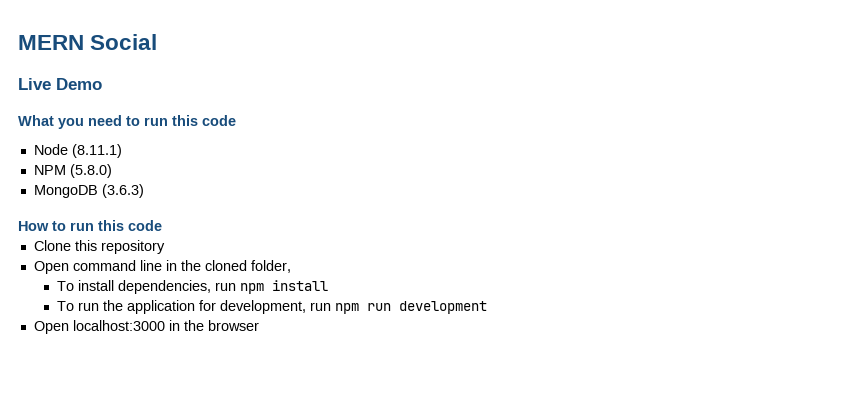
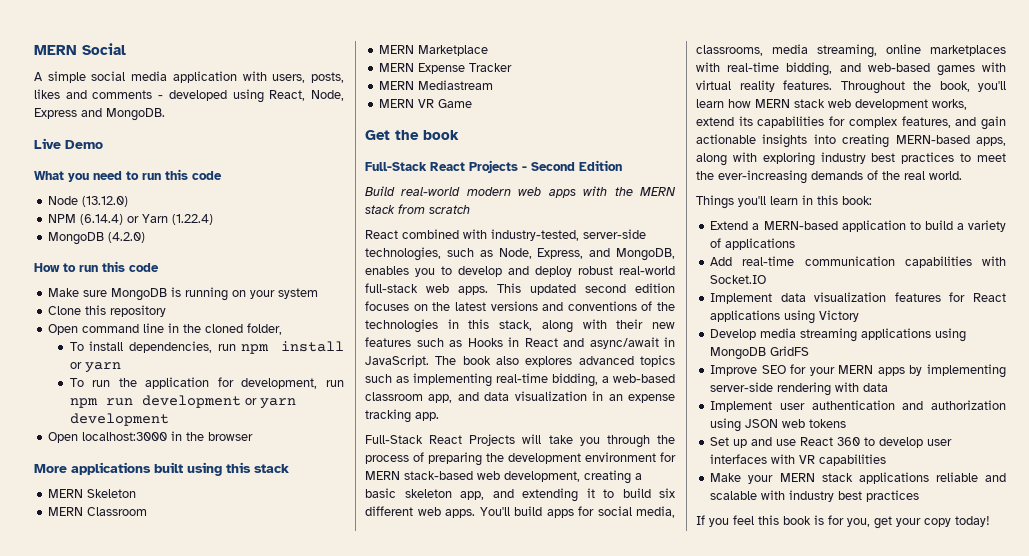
+ A simple social media application with users, posts, likes and comments - developed using React, Node, Express and MongoDB.
- Node (8.11.1)
+ Node (13.12.0)
- NPM (5.8.0)
- MongoDB (3.6.3)
+ NPM (6.14.4) or Yarn (1.22.4)
+ MongoDB (4.2.0)
+ Make sure MongoDB is running on your system
- To install dependencies, run npm install
+ To install dependencies, run npm install or yarn
- To run the application for development, run npm run development
+ To run the application for development, run npm run development or yarn development
+ More applications built using this stack
+ MERN Skeleton
+ MERN Classroom
+ MERN Marketplace
+ MERN Expense Tracker
+ MERN Mediastream
+ MERN VR Game
+ Get the book
+ Full-Stack React Projects - Second Edition
+ Build real-world modern web apps with the MERN stack from scratch
+ React combined with industry-tested, server-side technologies, such as Node, Express, and MongoDB, enables you to develop and deploy robust real-world full-stack web apps. This updated second edition focuses on the latest versions and conventions of the technologies in this stack, along with their new features such as Hooks in React and async/await in JavaScript. The book also explores advanced topics such as implementing real-time bidding, a web-based classroom app, and data visualization in an expense tracking app.
+ Full-Stack React Projects will take you through the process of preparing the development environment for MERN stack-based web development, creating a basic skeleton app, and extending it to build six different web apps. You'll build apps for social media, classrooms, media streaming, online marketplaces with real-time bidding, and web-based games with virtual reality features. Throughout the book, you'll learn how MERN stack web development works, extend its capabilities for complex features, and gain actionable insights into creating MERN-based apps, along with exploring industry best practices to meet the ever-increasing demands of the real world.
+ Things you'll learn in this book:
+ Extend a MERN-based application to build a variety of applications
+ Add real-time communication capabilities with Socket.IO
+ Implement data visualization features for React applications using Victory
+ Develop media streaming applications using MongoDB GridFS
+ Improve SEO for your MERN apps by implementing server-side rendering with data
+ Implement user authentication and authorization using JSON web tokens
+ Set up and use React 360 to develop user interfaces with VR capabilities
+ Make your MERN stack applications reliable and scalable with industry best practices
+ If you feel this book is for you, get your copy today!

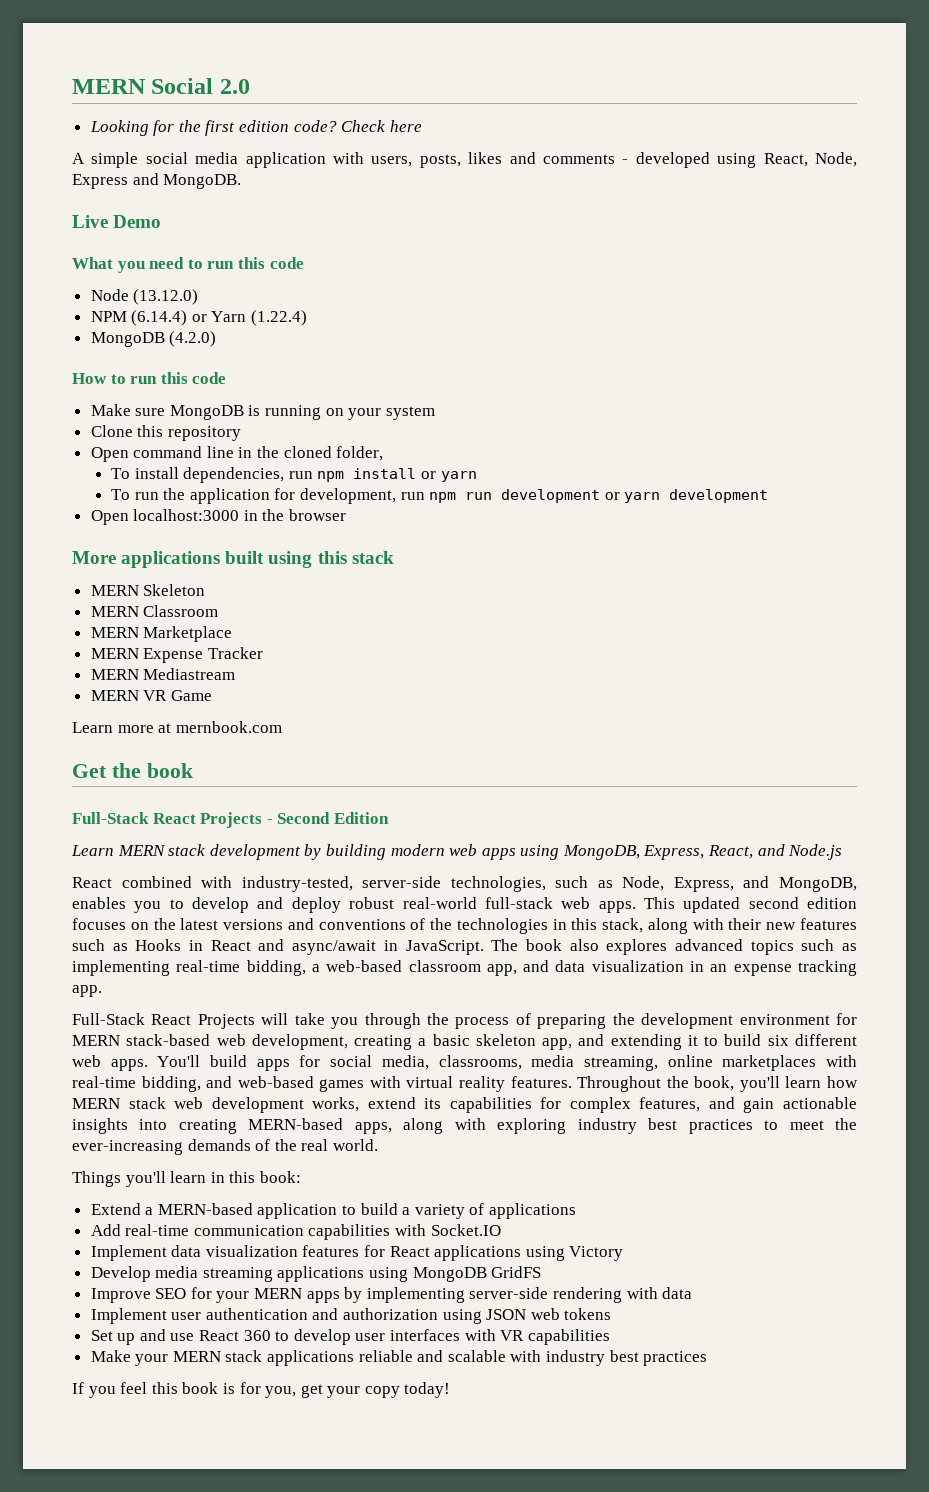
- MERN Social
+ MERN Social 2.0
+ Looking for the first edition code? Check here
+ Learn more at mernbook.com
- Build real-world modern web apps with the MERN stack from scratch
+ Learn MERN stack development by building modern web apps using MongoDB, Express, React, and Node.js

